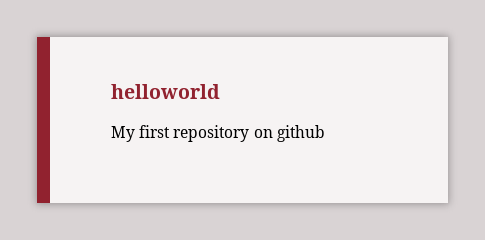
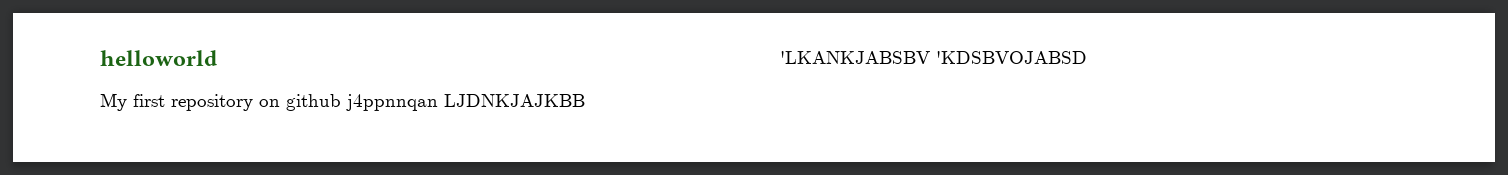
- My first repository on github
+ My first repository on github j4ppnnqan LJDNKJAJKBB 'LKANKJABSBV 'KDSBVOJABSD

